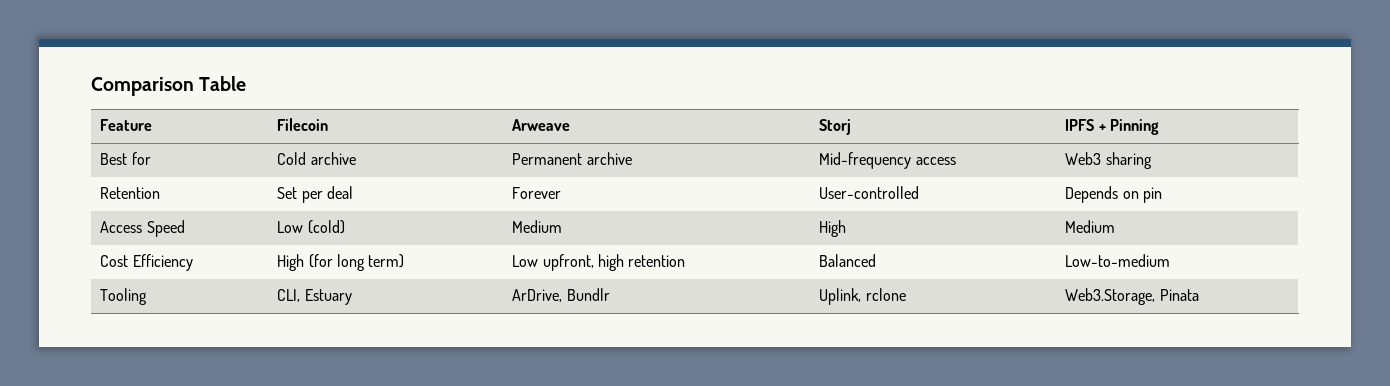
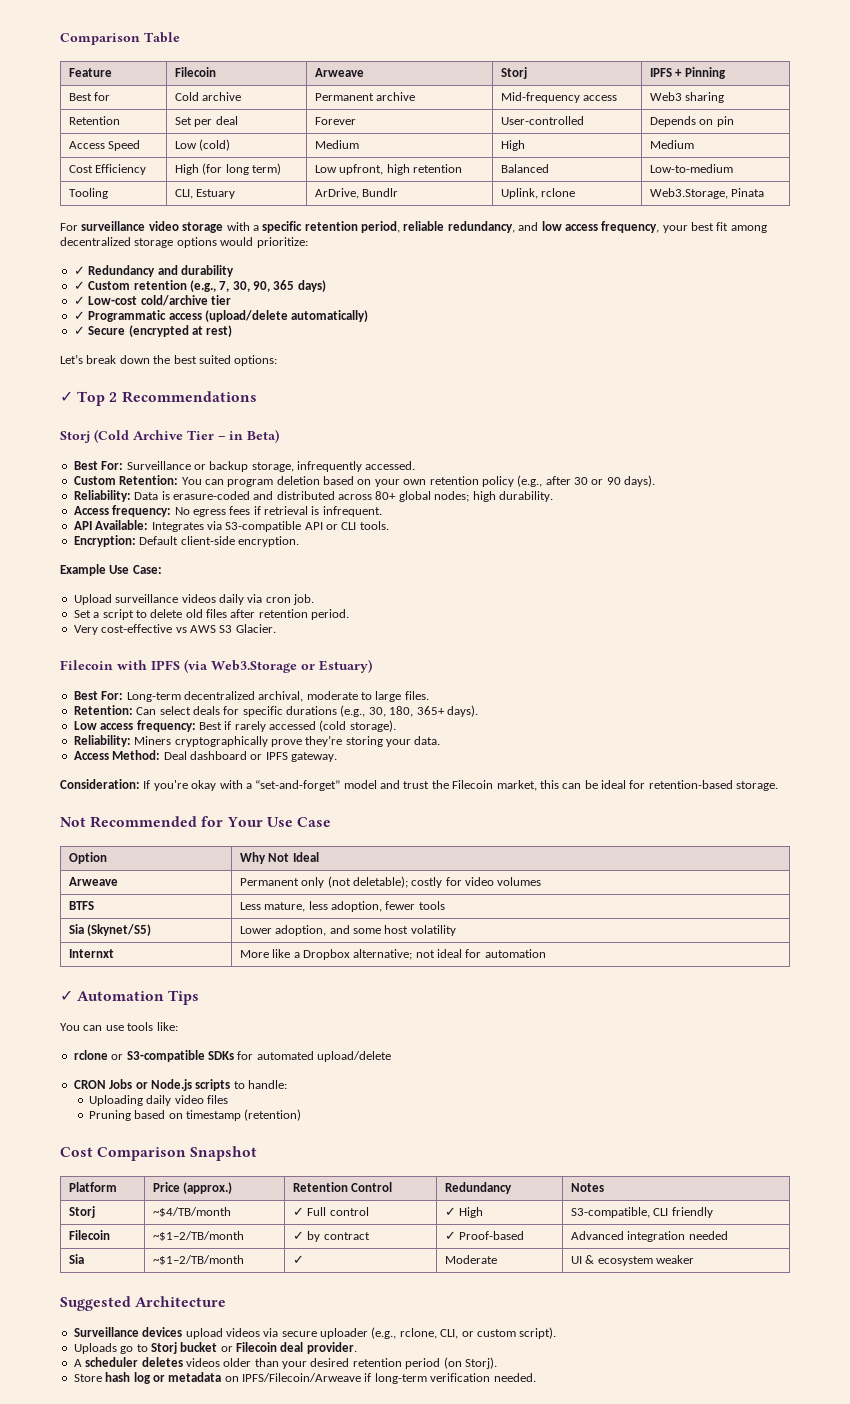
+ For surveillance video storage with a specific retention period, reliable redundancy, and low access frequency, your best fit among decentralized storage options would prioritize:
+ ✓ Redundancy and durability
+ ✓ Custom retention (e.g., 7, 30, 90, 365 days)
+ ✓ Low-cost cold/archive tier
+ ✓ Programmatic access (upload/delete automatically)
+ ✓ Secure (encrypted at rest)
+ Let’s break down the best suited options:
+ ✓ Top 2 Recommendations
+ Storj (Cold Archive Tier – in Beta)
+ Best For: Surveillance or backup storage, infrequently accessed.
+ Custom Retention: You can program deletion based on your own retention policy (e.g., after 30 or 90 days).
+ Reliability: Data is erasure-coded and distributed across 80+ global nodes; high durability.
+ Access frequency: No egress fees if retrieval is infrequent.
+ API Available: Integrates via S3-compatible API or CLI tools.
+ Encryption: Default client-side encryption.
+ Example Use Case:
+ Upload surveillance videos daily via cron job.
+ Set a script to delete old files after retention period.
+ Very cost-effective vs AWS S3 Glacier.
+ Filecoin with IPFS (via Web3.Storage or Estuary)
+ Best For: Long-term decentralized archival, moderate to large files.
+ Retention: Can select deals for specific durations (e.g., 30, 180, 365+ days).
+ Low access frequency: Best if rarely accessed (cold storage).
+ Reliability: Miners cryptographically prove they’re storing your data.
+ Access Method: Deal dashboard or IPFS gateway.
+ Consideration: If you're okay with a “set-and-forget” model and trust the Filecoin market, this can be ideal for retention-based storage.
+ Not Recommended for Your Use Case
+ Option | Why Not Ideal
+ Arweave | Permanent only (not deletable); costly for video volumes
+ BTFS | Less mature, less adoption, fewer tools
+ Sia (Skynet/S5) | Lower adoption, and some host volatility
+ Internxt | More like a Dropbox alternative; not ideal for automation
+ ✓ Automation Tips
+ You can use tools like:
+ rclone or S3-compatible SDKs for automated upload/delete
+ CRON Jobs or Node.js scripts to handle:
+ Uploading daily video files
+ Pruning based on timestamp (retention)
+ Cost Comparison Snapshot
+ Platform | Price (approx.) | Retention Control | Redundancy | Notes
+ Storj | ~$4/TB/month | ✓ Full control | ✓ High | S3-compatible, CLI friendly
+ Filecoin | ~$1–2/TB/month | ✓ by contract | ✓ Proof-based | Advanced integration needed
+ Sia | ~$1–2/TB/month | ✓ | Moderate | UI & ecosystem weaker
+ Suggested Architecture
+ Surveillance devices upload videos via secure uploader (e.g., rclone, CLI, or custom script).
+ Uploads go to Storj bucket or Filecoin deal provider.
+ A scheduler deletes videos older than your desired retention period (on Storj).
+ Store hash log or metadata on IPFS/Filecoin/Arweave if long-term verification needed.

